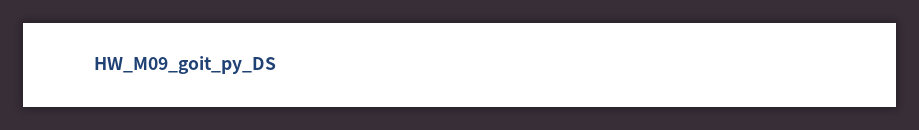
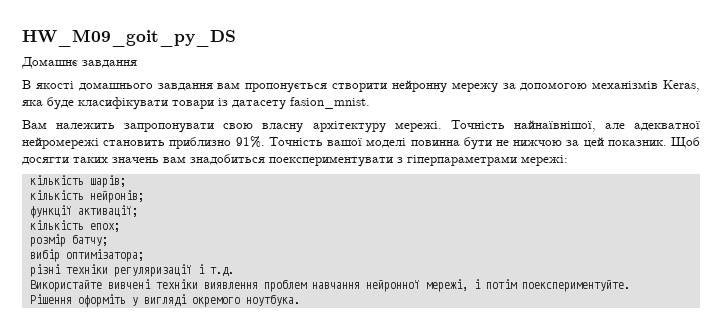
+ Домашнє завдання
+ В якості домашнього завдання вам пропонується створити нейронну мережу за допомогою механізмів Keras, яка буде класифікувати товари із датасету fasion_mnist.
+ Вам належить запропонувати свою власну архітектуру мережі. Точність найнаївнішої, але адекватної нейромережі становить приблизно 91%. Точність вашої моделі повинна бути не нижчою за цей показник. Щоб досягти таких значень вам знадобиться поекспериментувати з гіперпараметрами мережі:
+ кількість шарів;
+ кількість нейронів;
+ функції активації;
+ кількість епох;
+ розмір батчу;
+ вибір оптимізатора;
+ різні техніки регуляризації і т.д.
+ Використайте вивчені техніки виявлення проблем навчання нейронної мережі, і потім поекспериментуйте.
+ Рішення оформіть у вигляді окремого ноутбука.

